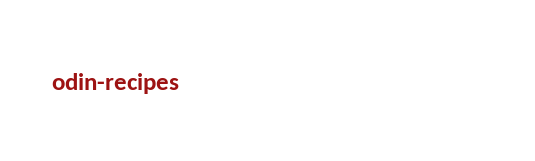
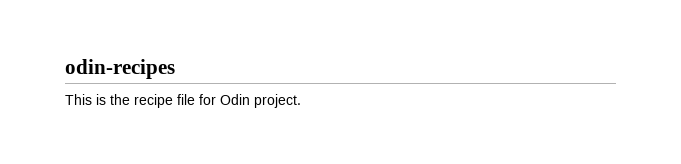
+ This is the recipe file for Odin project.

